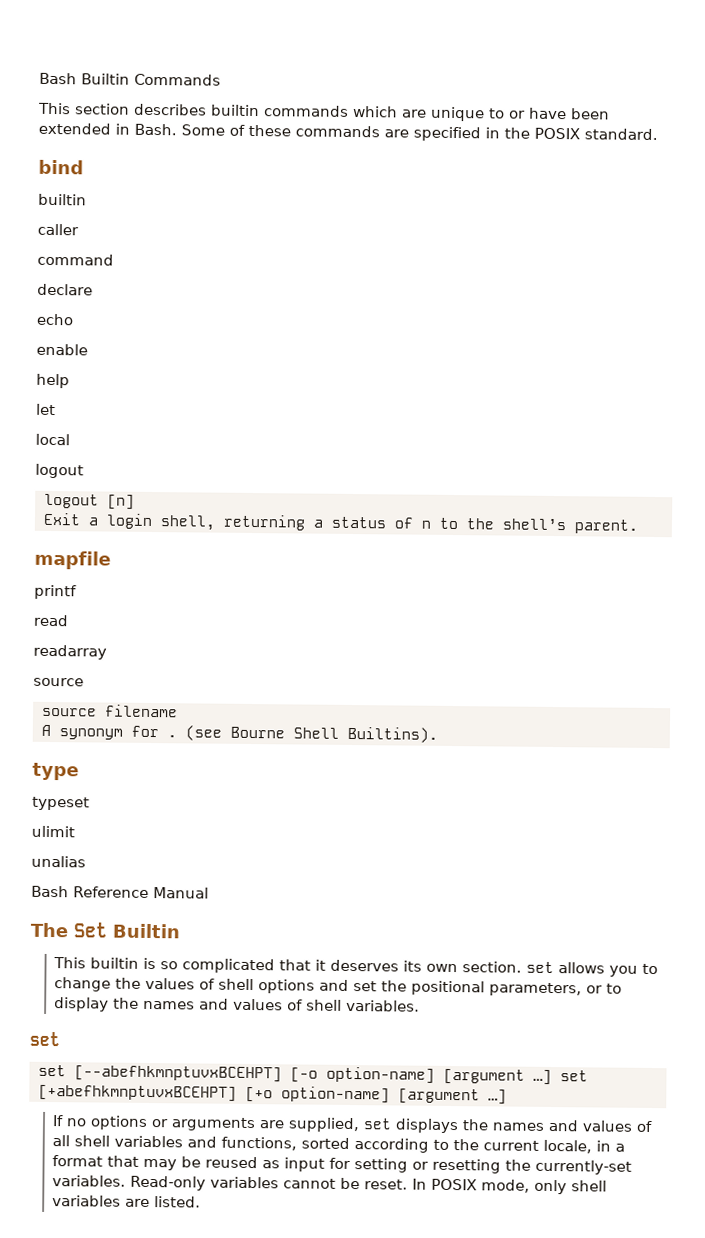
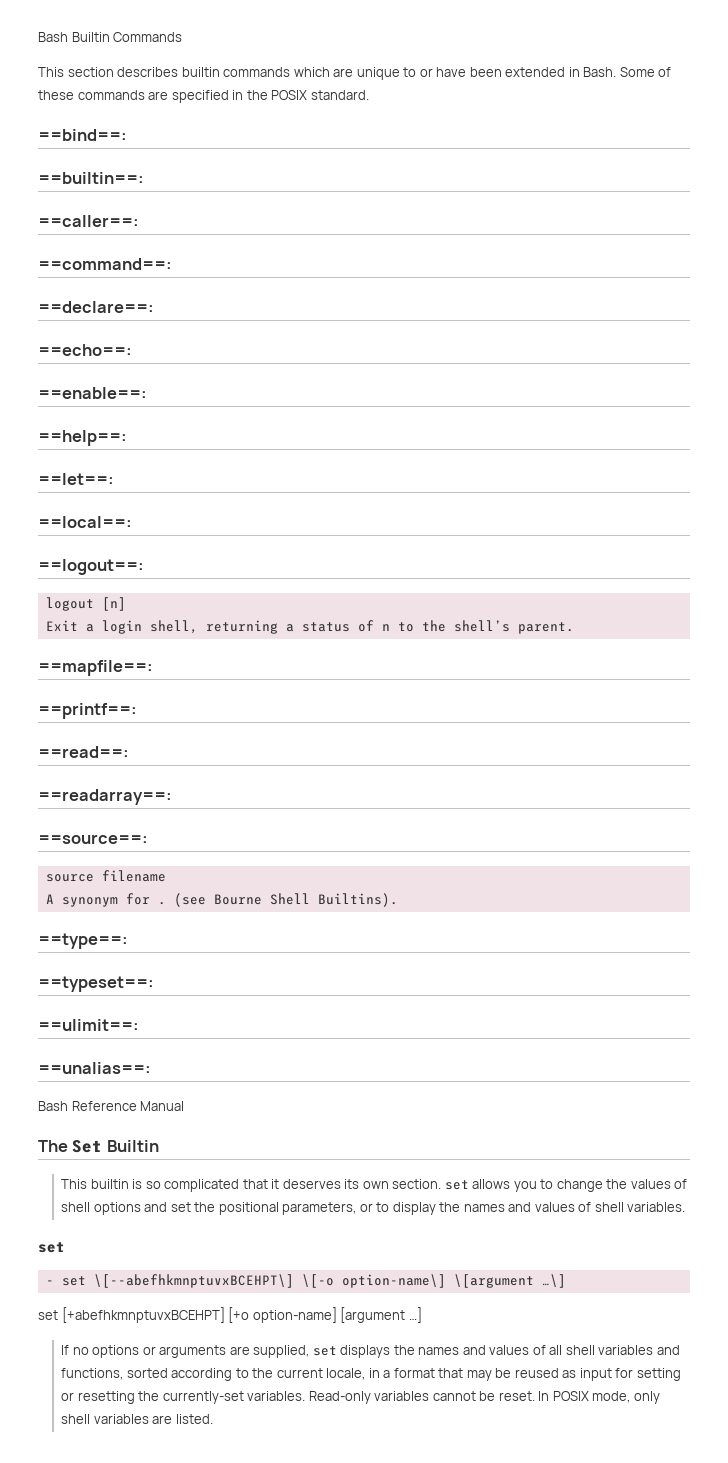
- bind
- builtin
- caller
- command
- declare
- echo
- enable
- help
- let
- local
- logout
+ ==bind==:
+ ==builtin==:
+ ==caller==:
+ ==command==:
+ ==declare==:
+ ==echo==:
+ ==enable==:
+ ==help==:
+ ==let==:
+ ==local==:
+ ==logout==:
- mapfile
- printf
- read
- readarray
- source
+ ==mapfile==:
+ ==printf==:
+ ==read==:
+ ==readarray==:
+ ==source==:
- type
- typeset
- ulimit
- unalias
+ ==type==:
+ ==typeset==:
+ ==ulimit==:
+ ==unalias==:
- set [--abefhkmnptuvxBCEHPT] [-o option-name] [argument …] set [+abefhkmnptuvxBCEHPT] [+o option-name] [argument …]
+ - set \[--abefhkmnptuvxBCEHPT\] \[-o option-name\] \[argument …\]
+ set [+abefhkmnptuvxBCEHPT] [+o option-name] [argument …]

